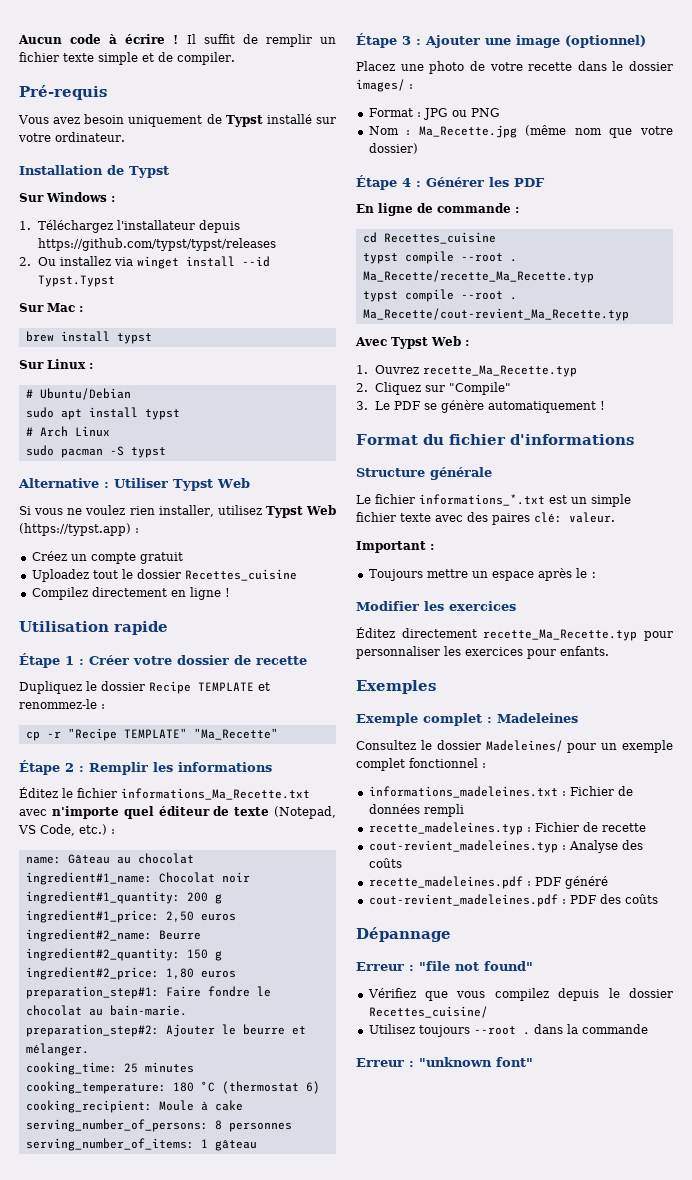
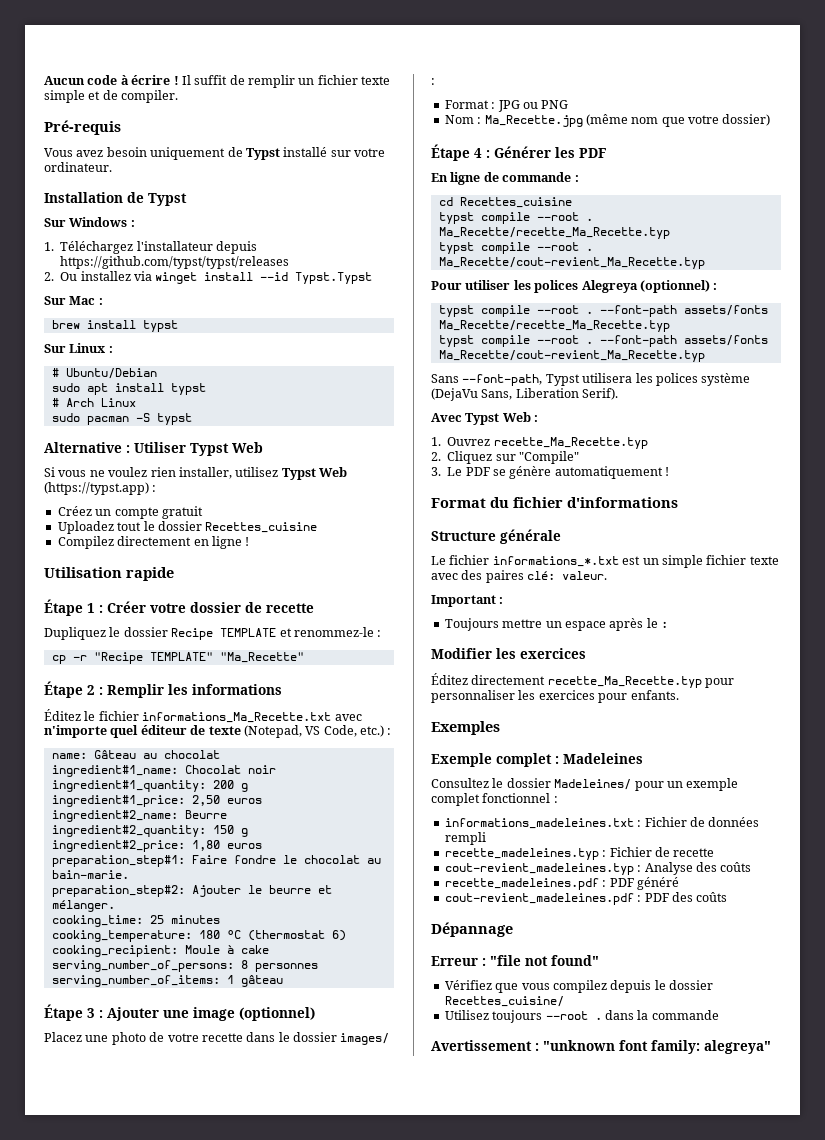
+ Pour utiliser les polices Alegreya (optionnel) :
+ typst compile --root . --font-path assets/fonts Ma_Recette/recette_Ma_Recette.typ
+ typst compile --root . --font-path assets/fonts Ma_Recette/cout-revient_Ma_Recette.typ
+ Sans --font-path, Typst utilisera les polices système (DejaVu Sans, Liberation Serif).
- Erreur : "unknown font"
+ Avertissement : "unknown font family: alegreya"

